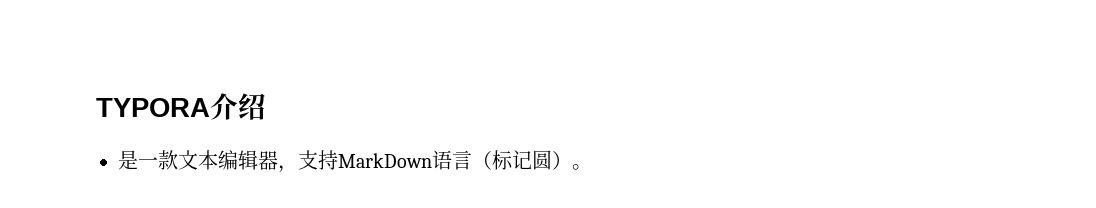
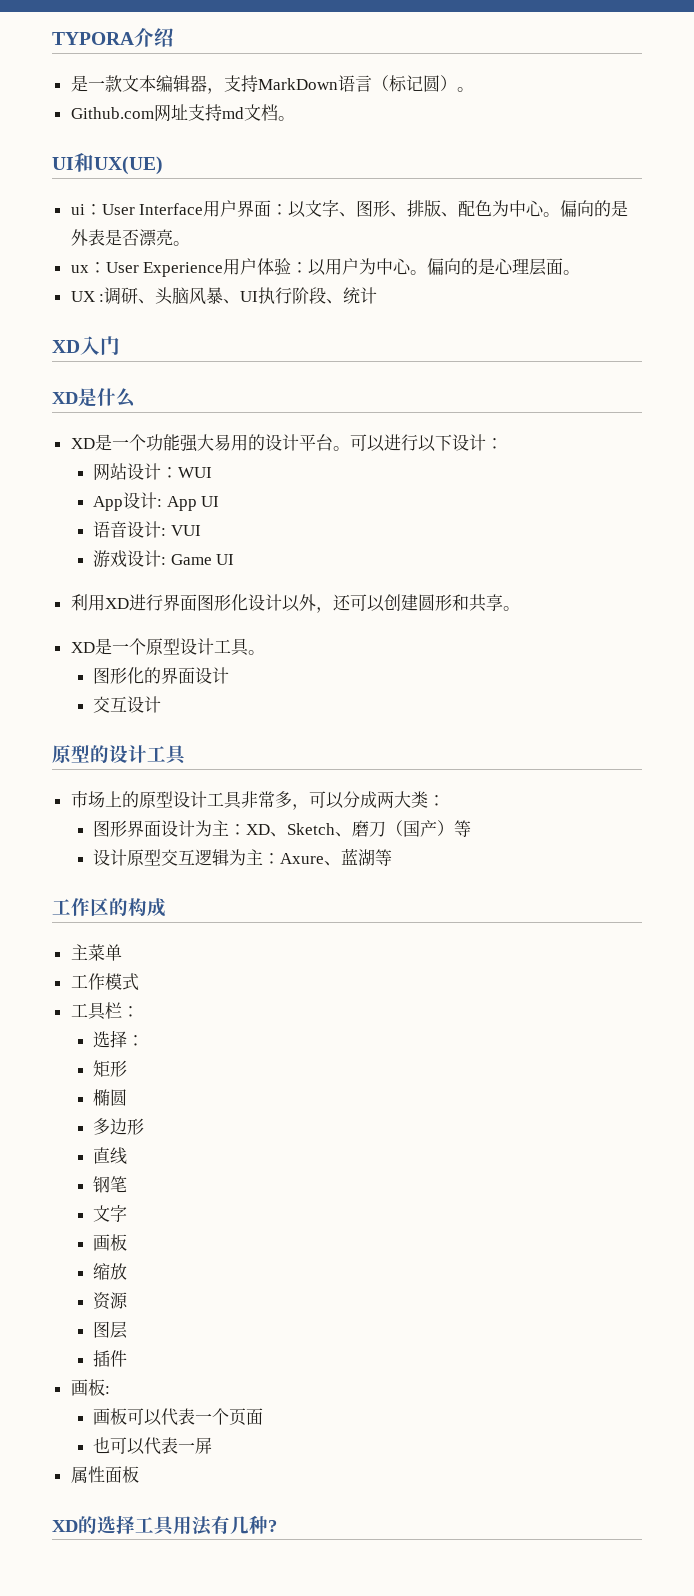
+ Github.com网址支持md文档。
+ UI和UX(UE)
+ ui：User Interface用户界面：以文字、图形、排版、配色为中心。偏向的是外表是否漂亮。
+ ux：User Experience用户体验：以用户为中心。偏向的是心理层面。
+ UX :调研、头脑风暴、UI执行阶段、统计
+ XD入门
+ XD是什么
+ XD是一个功能强大易用的设计平台。可以进行以下设计：
+ 网站设计：WUI
+ App设计: App UI
+ 语音设计: VUI
+ 游戏设计: Game UI
+ 利用XD进行界面图形化设计以外，还可以创建圆形和共享。
+ XD是一个原型设计工具。
+ 图形化的界面设计
+ 交互设计
+ 原型的设计工具
+ 市场上的原型设计工具非常多，可以分成两大类：
+ 图形界面设计为主：XD、Sketch、磨刀（国产）等
+ 设计原型交互逻辑为主：Axure、蓝湖等
+ 工作区的构成
+ 主菜单
+ 工作模式
+ 工具栏：
+ 选择：
+ 矩形
+ 椭圆
+ 多边形
+ 直线
+ 钢笔
+ 文字
+ 画板
+ 缩放
+ 资源
+ 图层
+ 插件
+ 画板:
+ 画板可以代表一个页面
+ 也可以代表一屏
+ 属性面板
+ XD的选择工具用法有几种?

